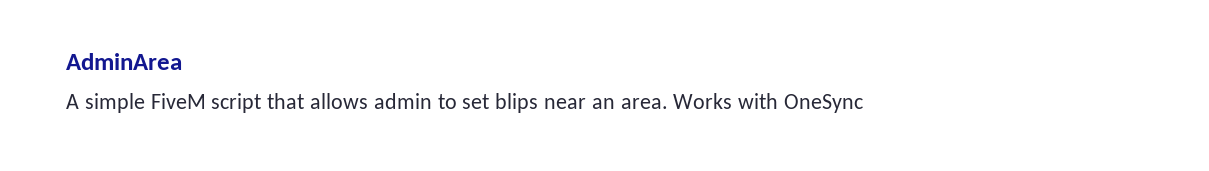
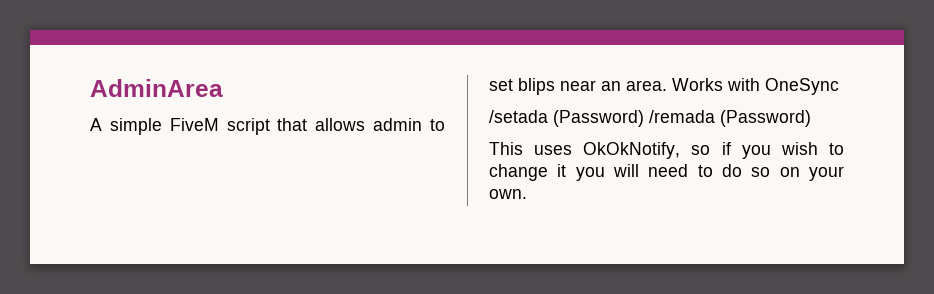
+ /setada (Password) /remada (Password)
+ This uses OkOkNotify, so if you wish to change it you will need to do so on your own.

